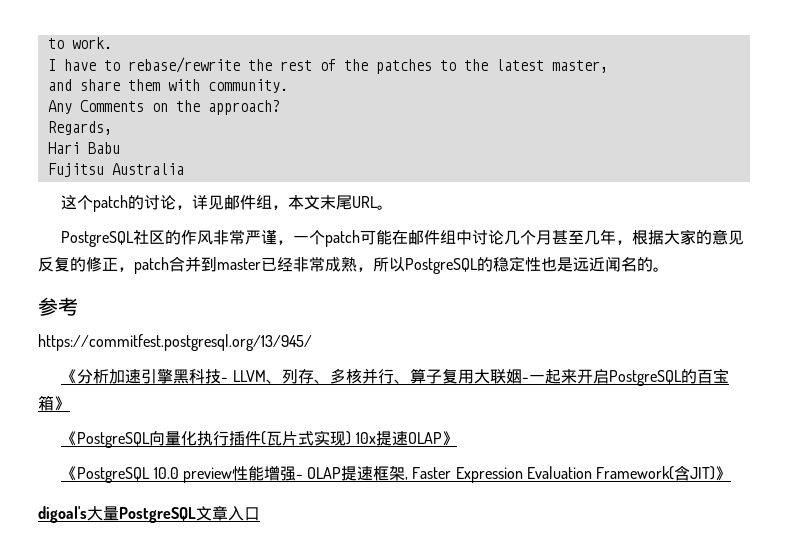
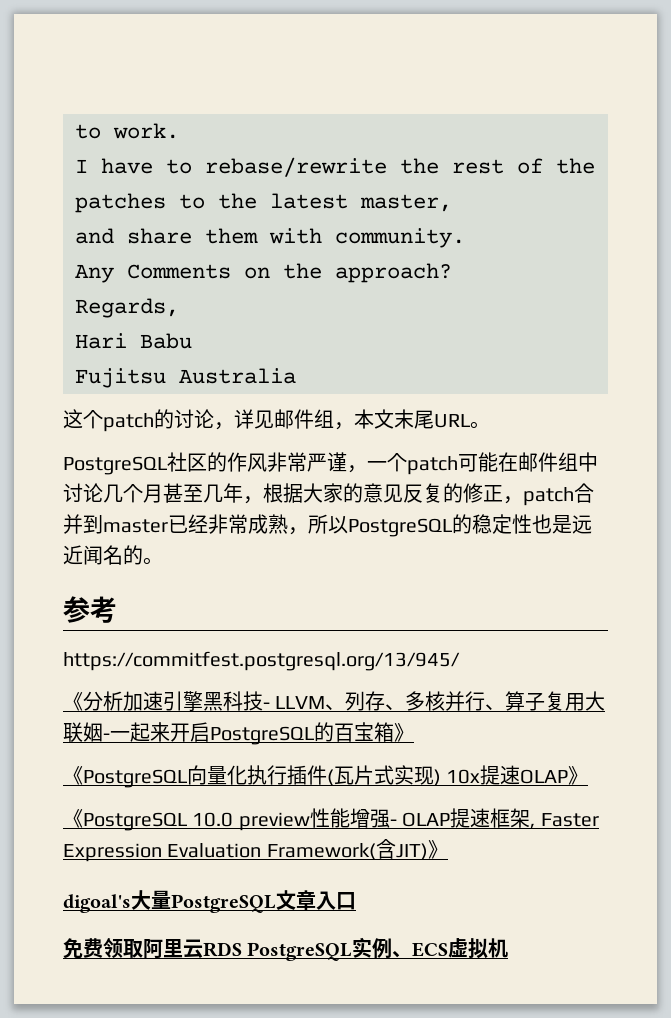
+ 免费领取阿里云RDS PostgreSQL实例、ECS虚拟机

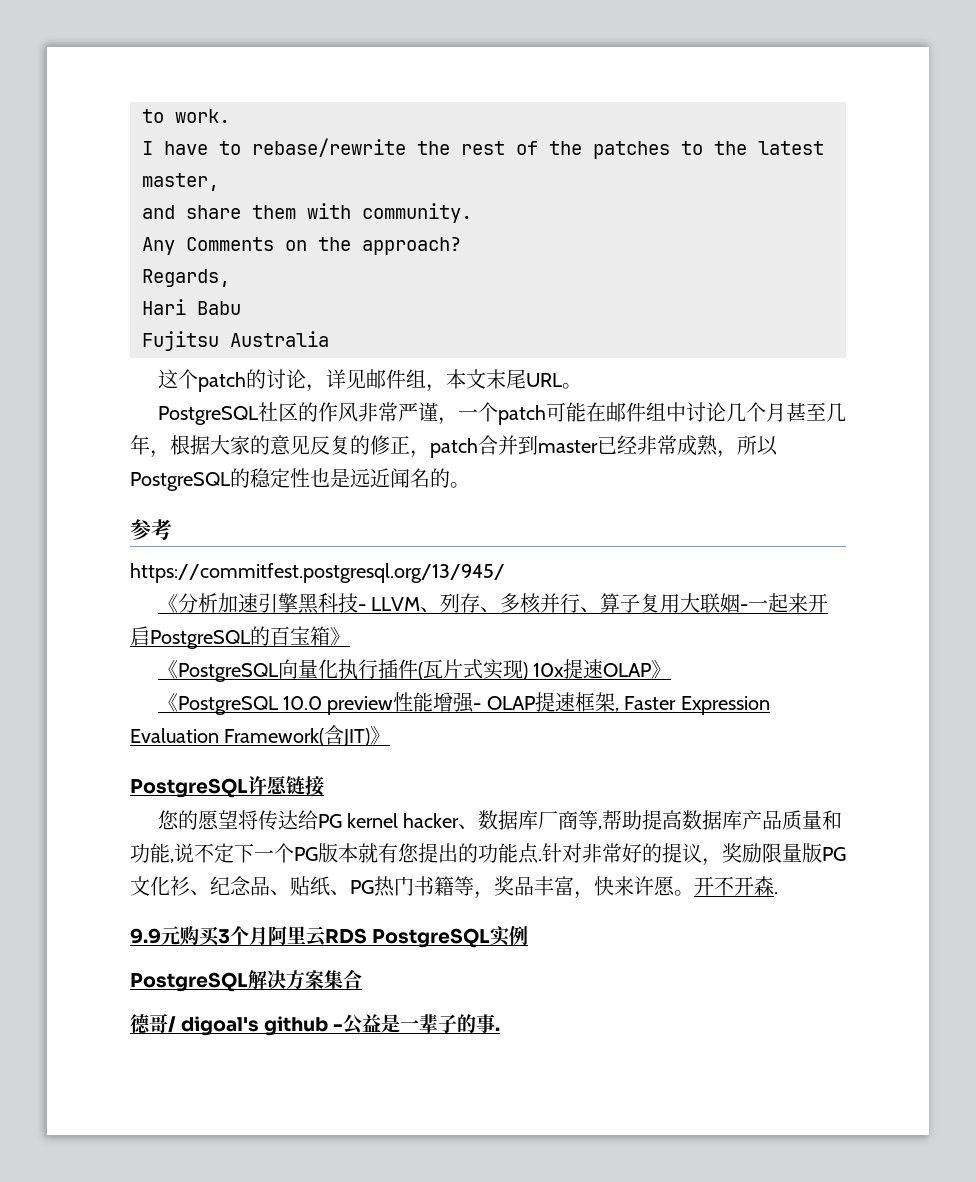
- digoal's大量PostgreSQL文章入口
- 免费领取阿里云RDS PostgreSQL实例、ECS虚拟机
+ PostgreSQL许愿链接
+ 您的愿望将传达给PG kernel hacker、数据库厂商等,帮助提高数据库产品质量和功能,说不定下一个PG版本就有您提出的功能点.针对非常好的提议，奖励限量版PG文化衫、纪念品、贴纸、PG热门书籍等，奖品丰富，快来许愿。开不开森.
+ 9.9元购买3个月阿里云RDS PostgreSQL实例
+ PostgreSQL解决方案集合
+ 德哥/ digoal's github -公益是一辈子的事.

